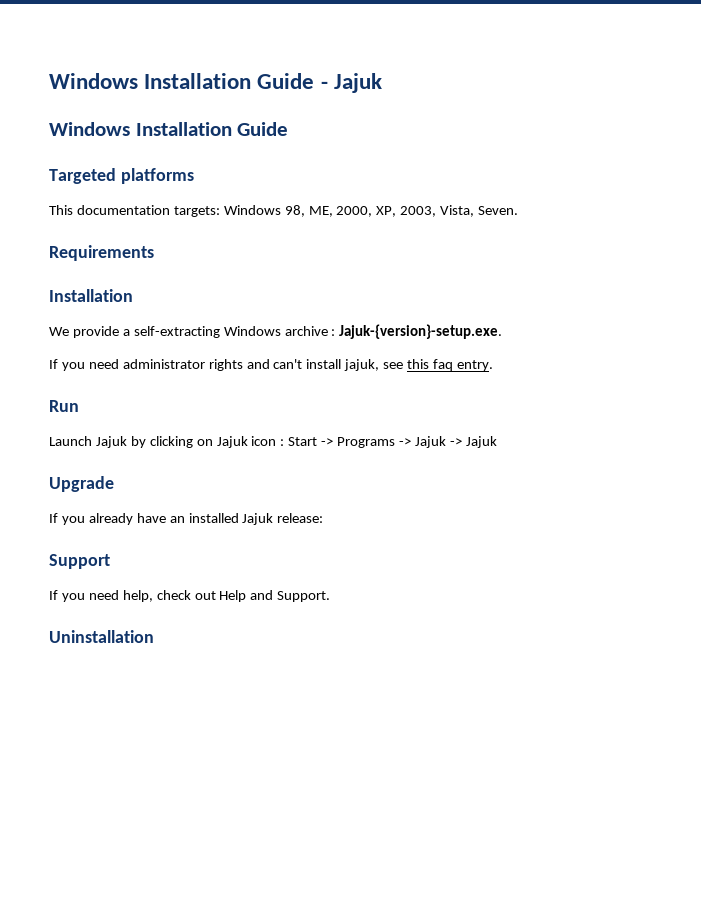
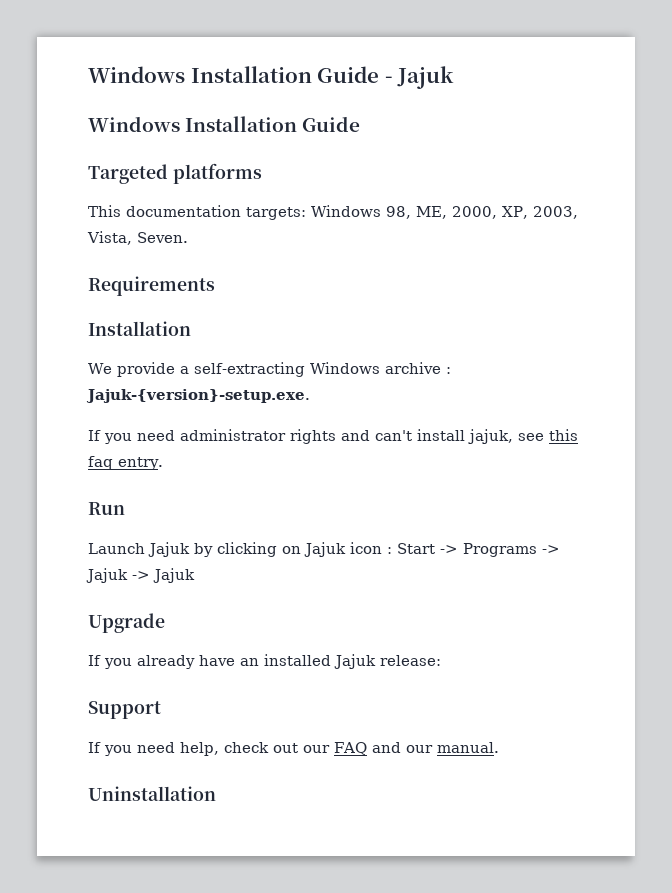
- If you need help, check out Help and Support.
+ If you need help, check out our FAQ and our manual.

